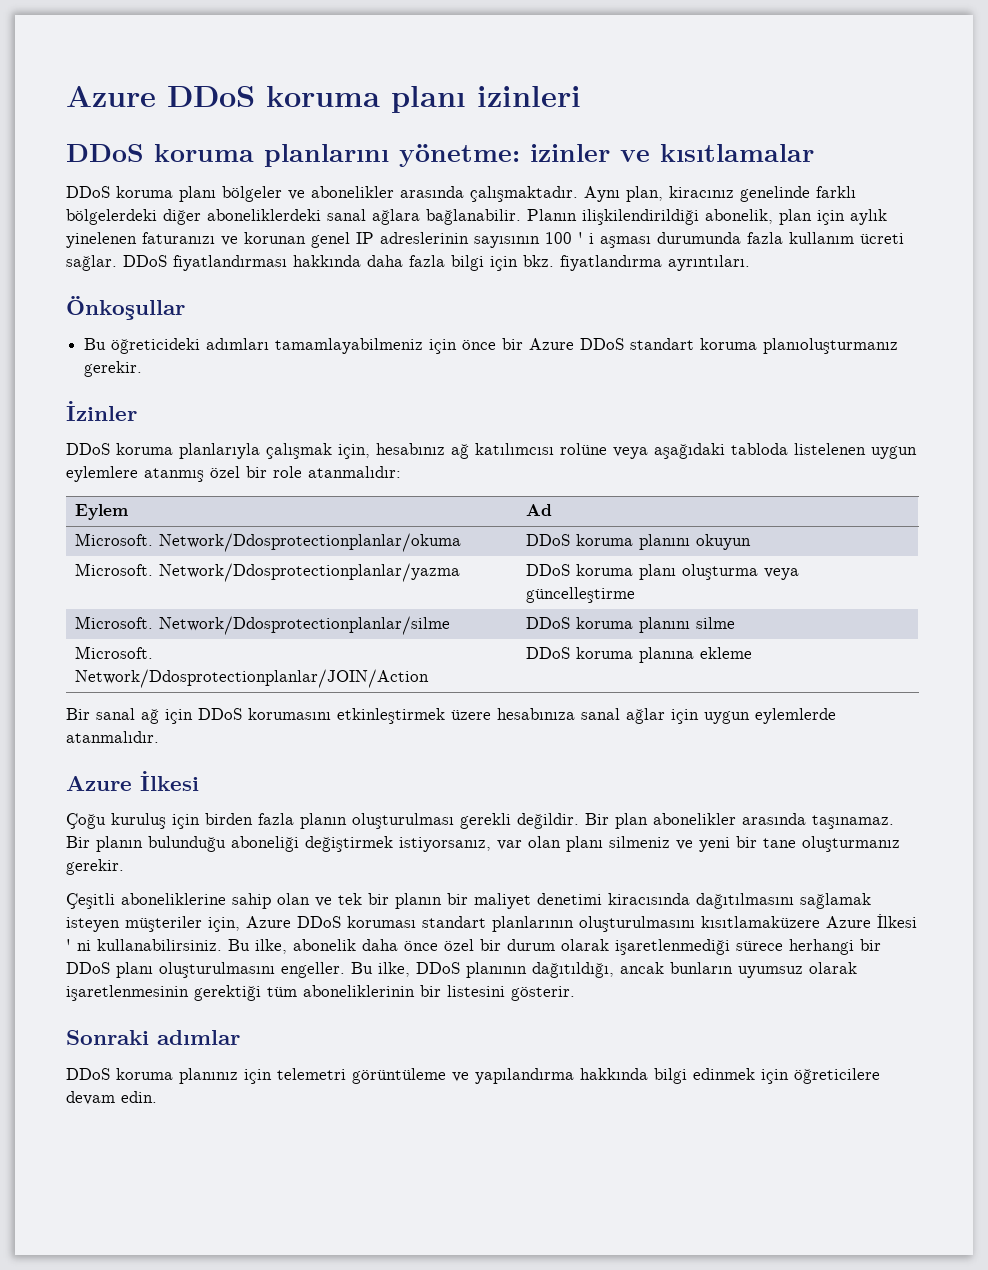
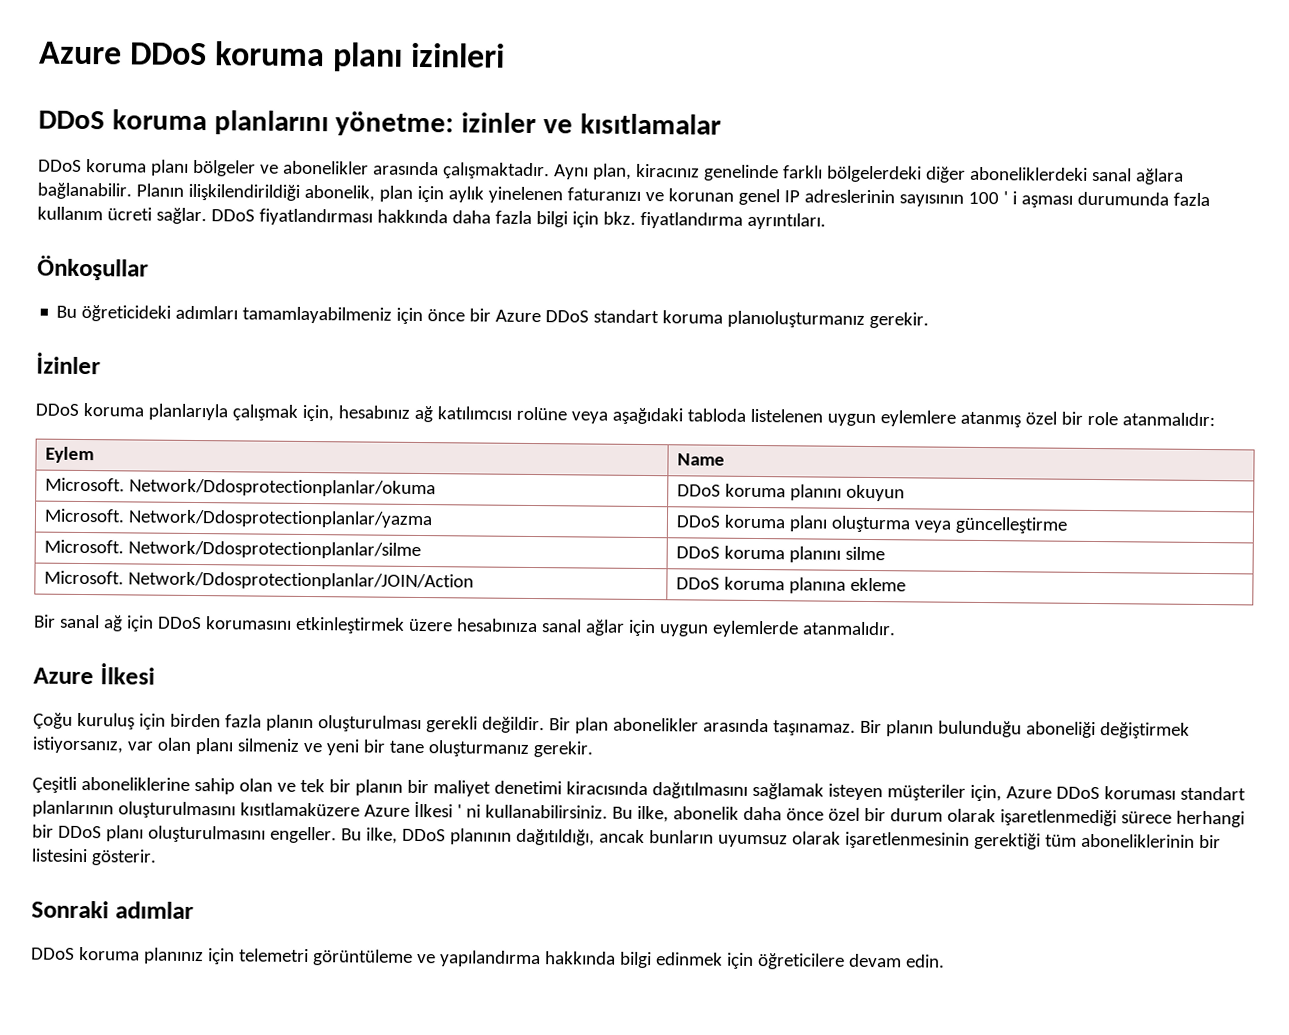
- Eylem | Ad
+ Eylem | Name

